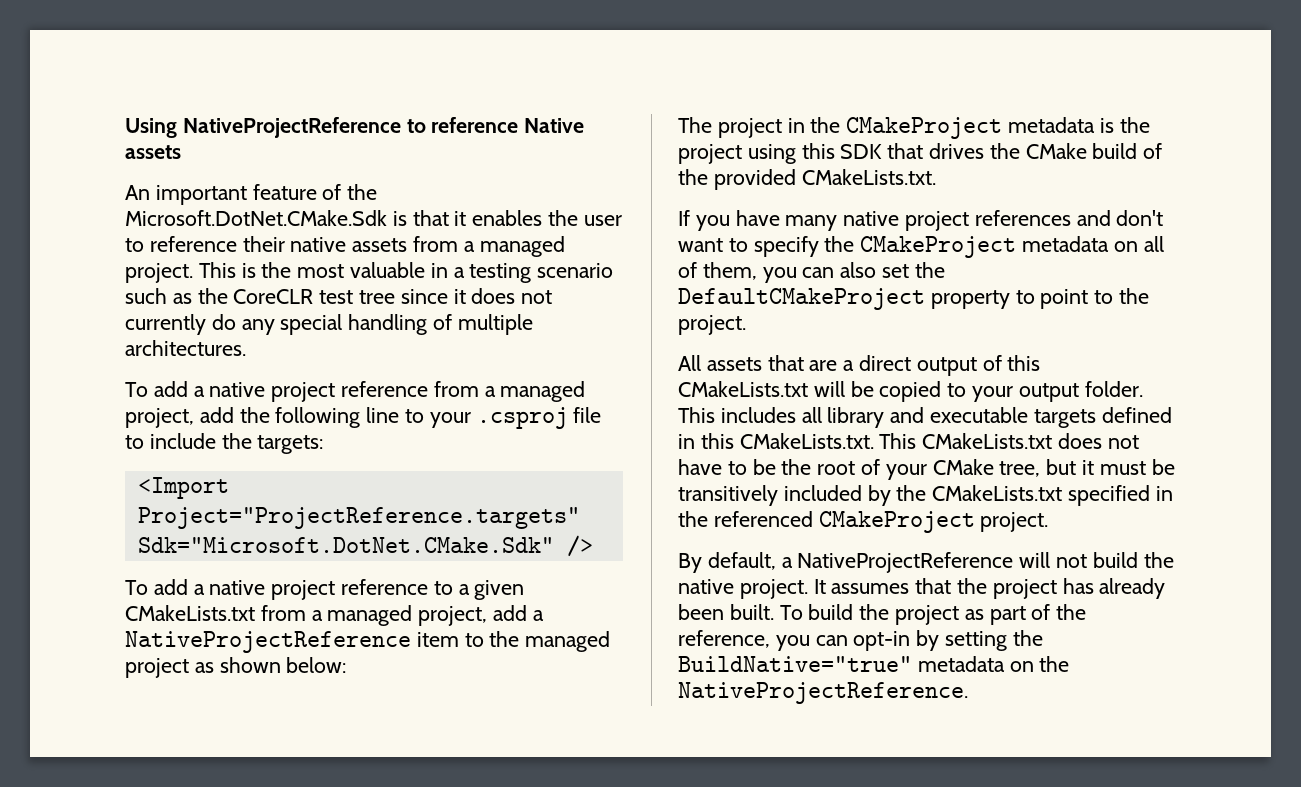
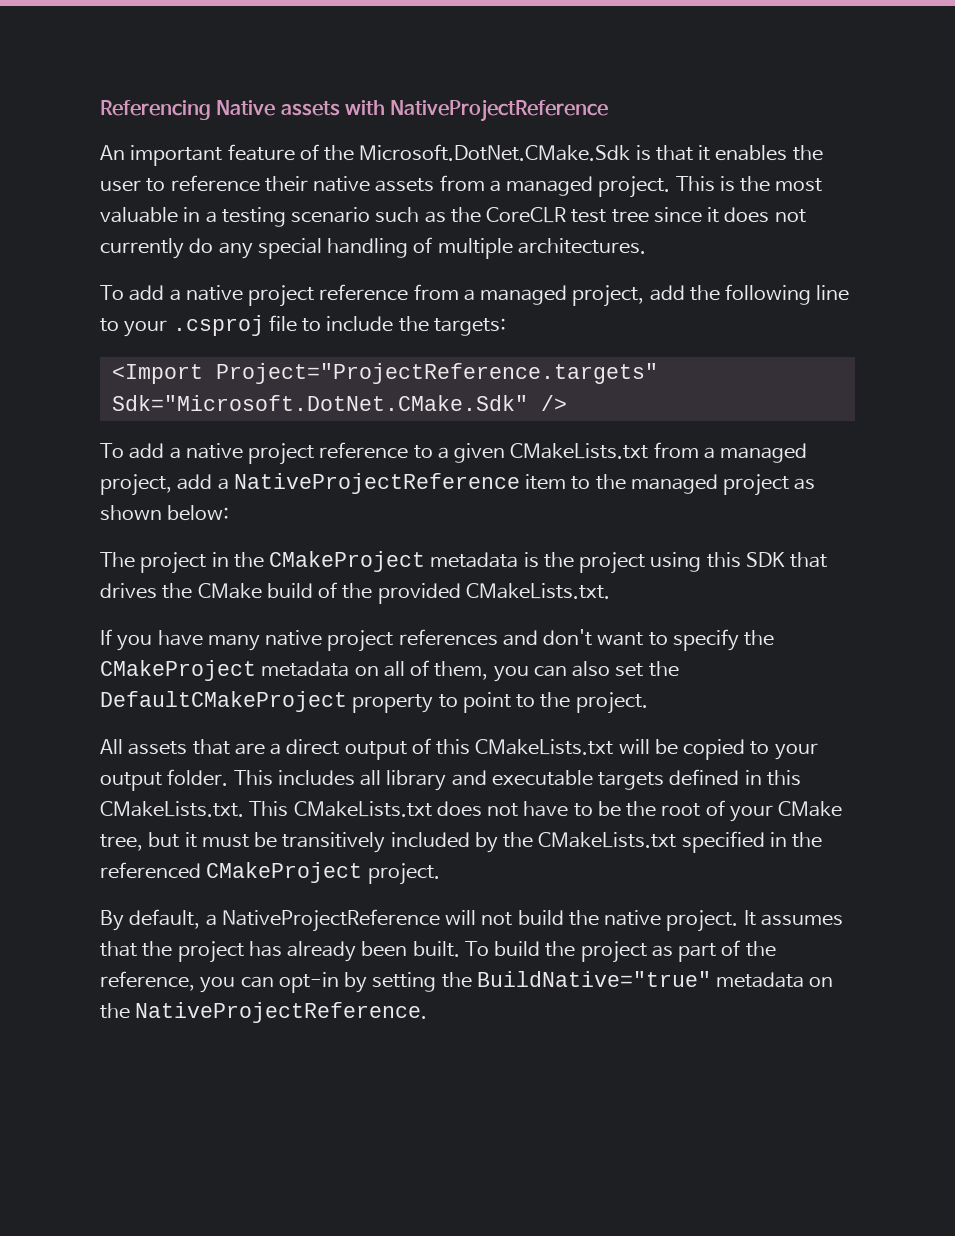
- Using NativeProjectReference to reference Native assets
+ Referencing Native assets with NativeProjectReference

